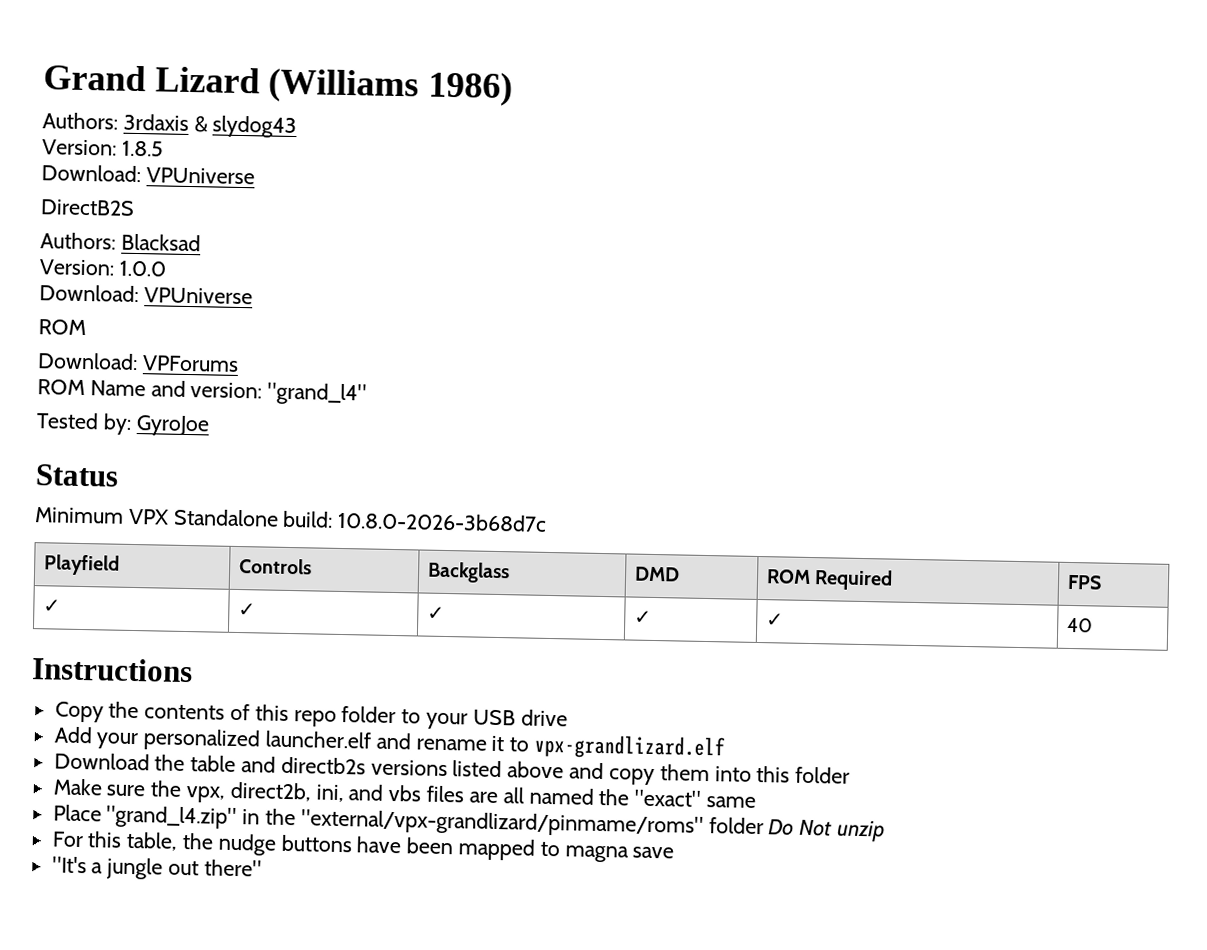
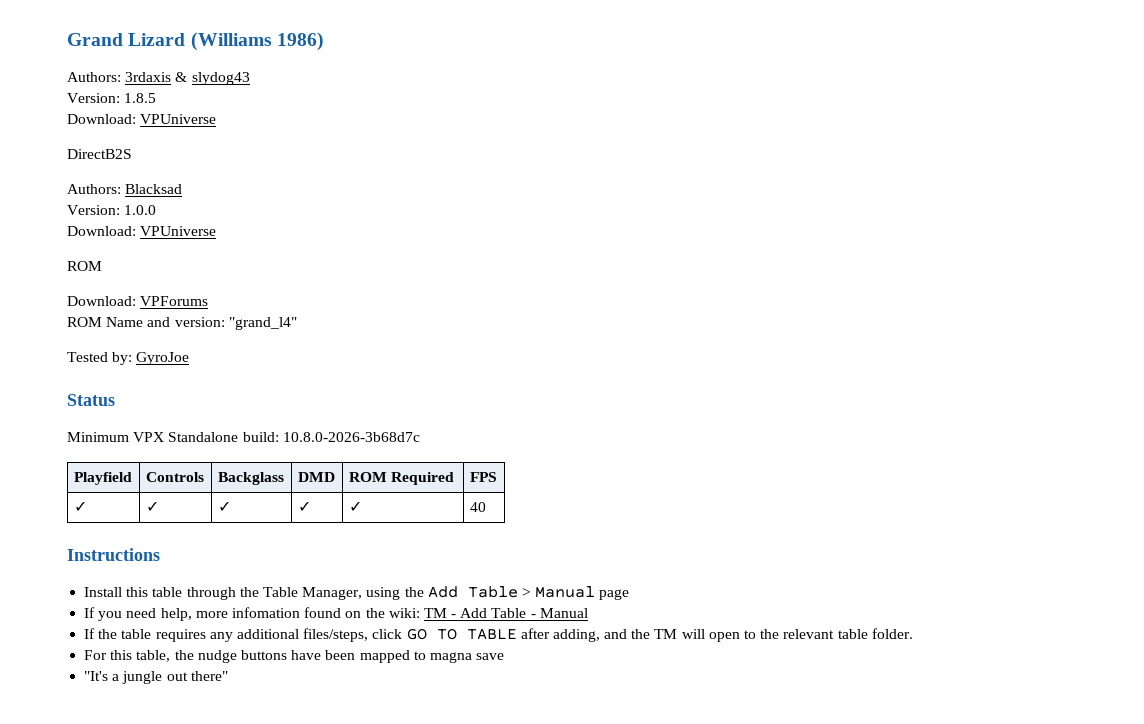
- Copy the contents of this repo folder to your USB drive
- Add your personalized launcher.elf and rename it to vpx-grandlizard.elf
- Download the table and directb2s versions listed above and copy them into this folder
- Make sure the vpx, direct2b, ini, and vbs files are all named the "exact" same
- Place "grand_l4.zip" in the "external/vpx-grandlizard/pinmame/roms" folder Do Not unzip
+ Install this table through the Table Manager, using the Add Table > Manual page
+ If you need help, more infomation found on the wiki: TM - Add Table - Manual
+ If the table requires any additional files/steps, click GO TO TABLE after adding, and the TM will open to the relevant table folder.

